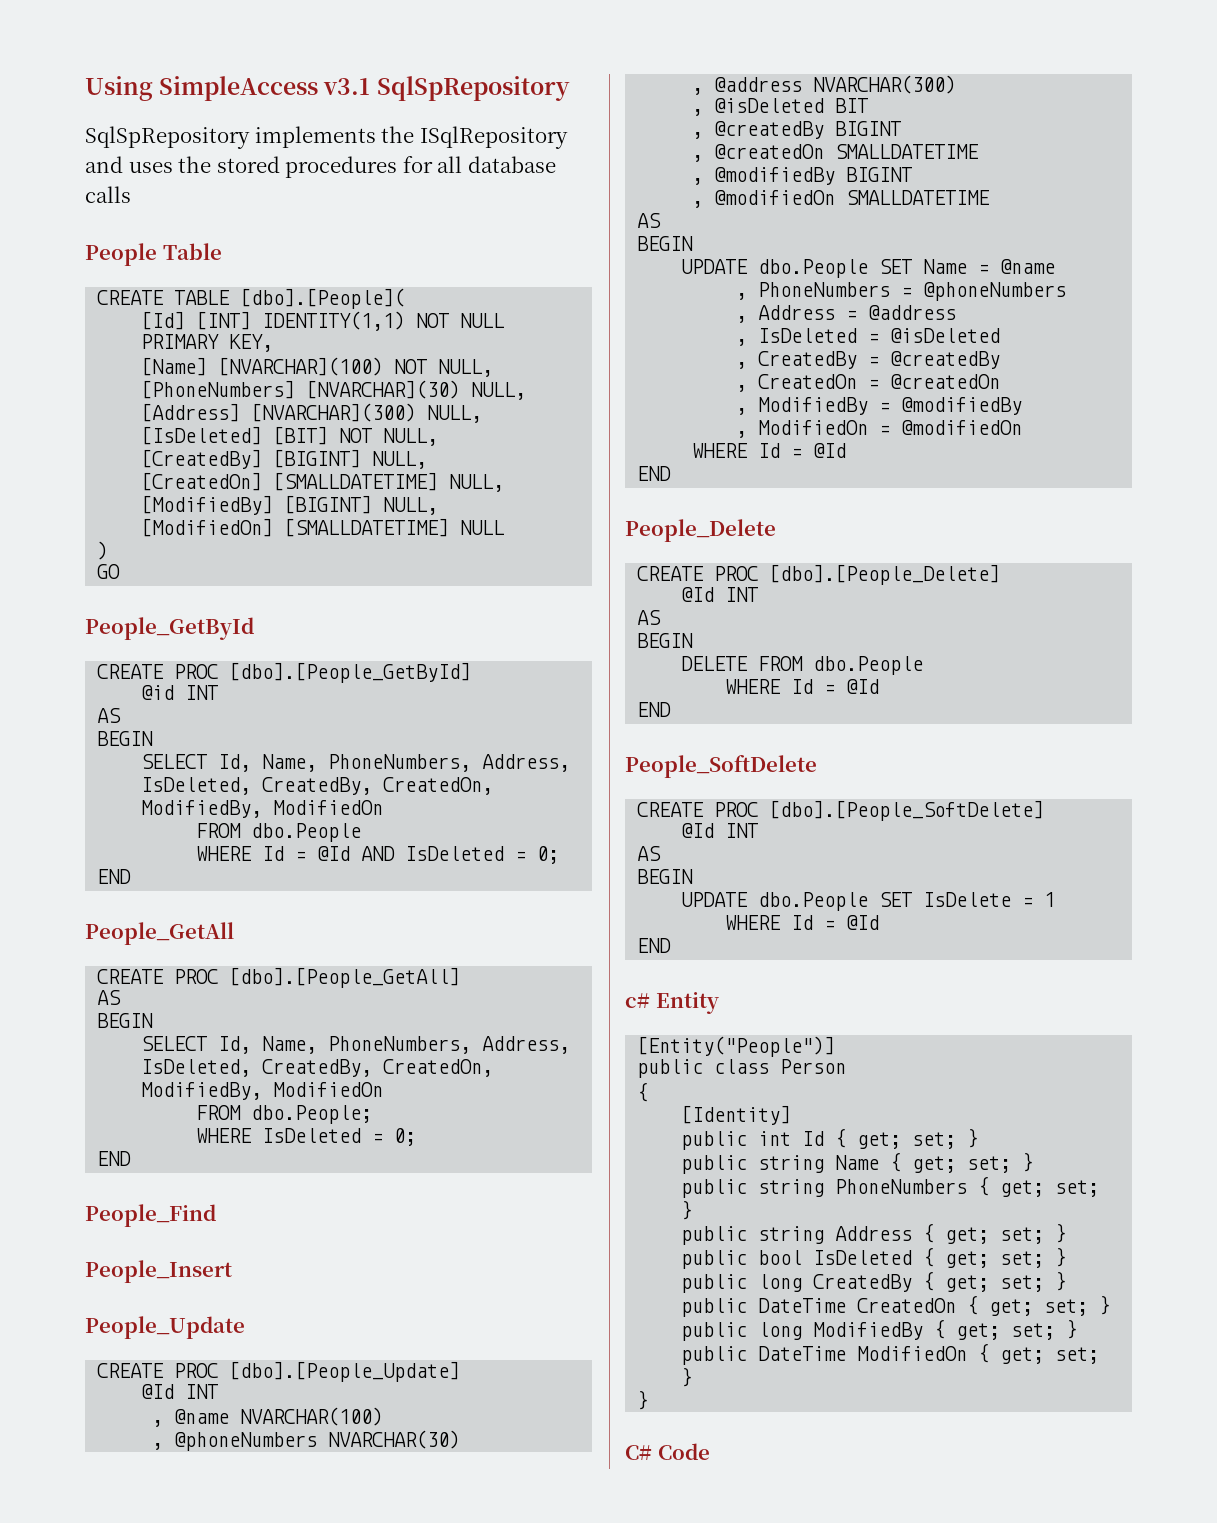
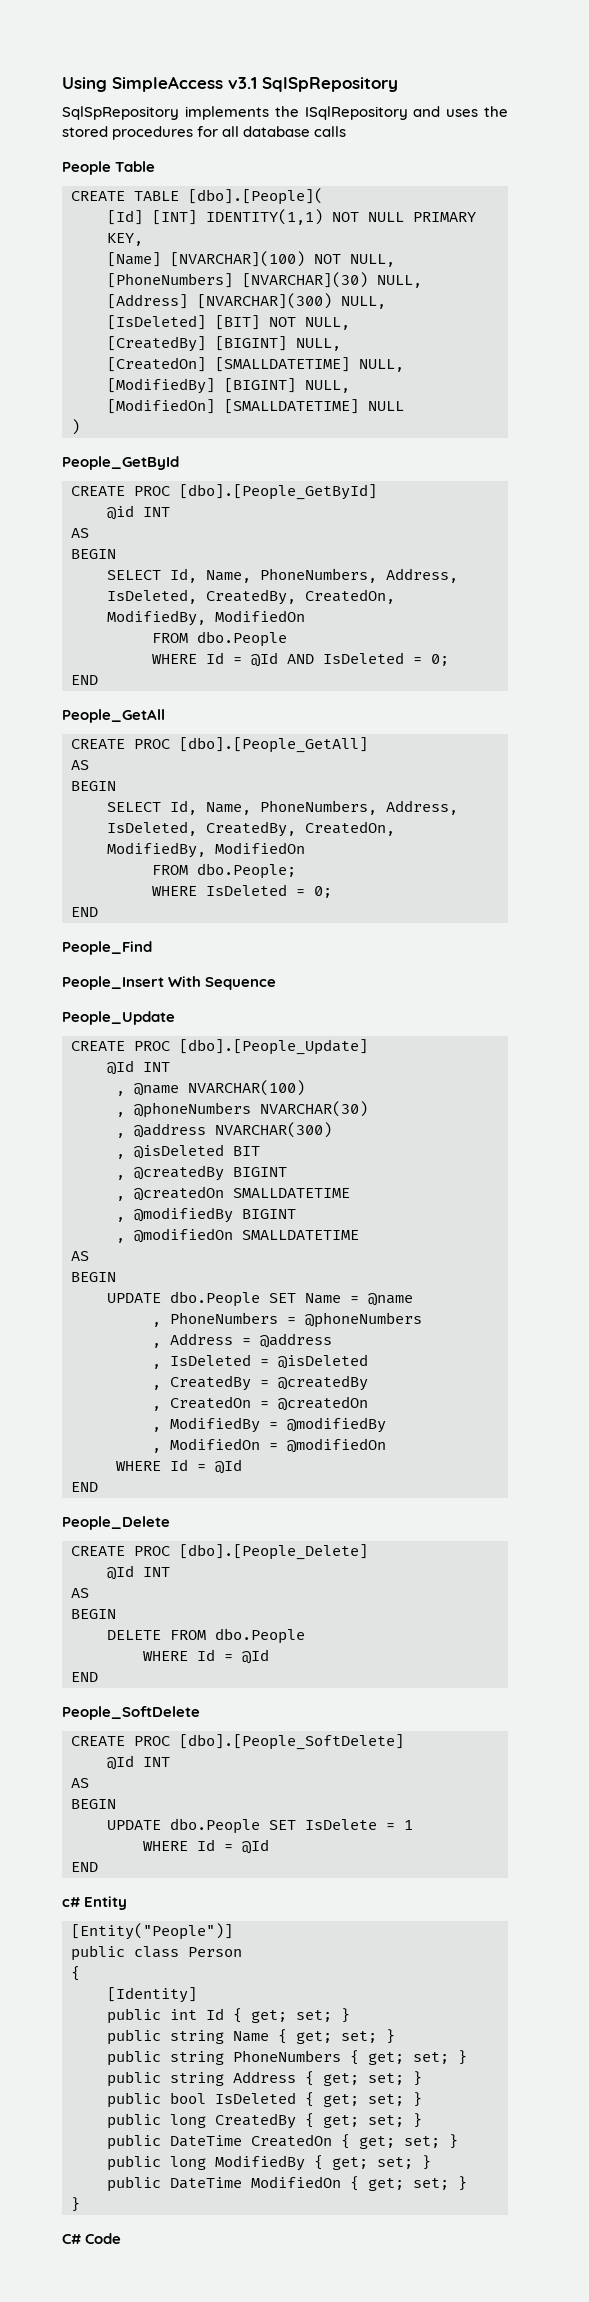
- GO
- People_Insert
+ People_Insert With Sequence

